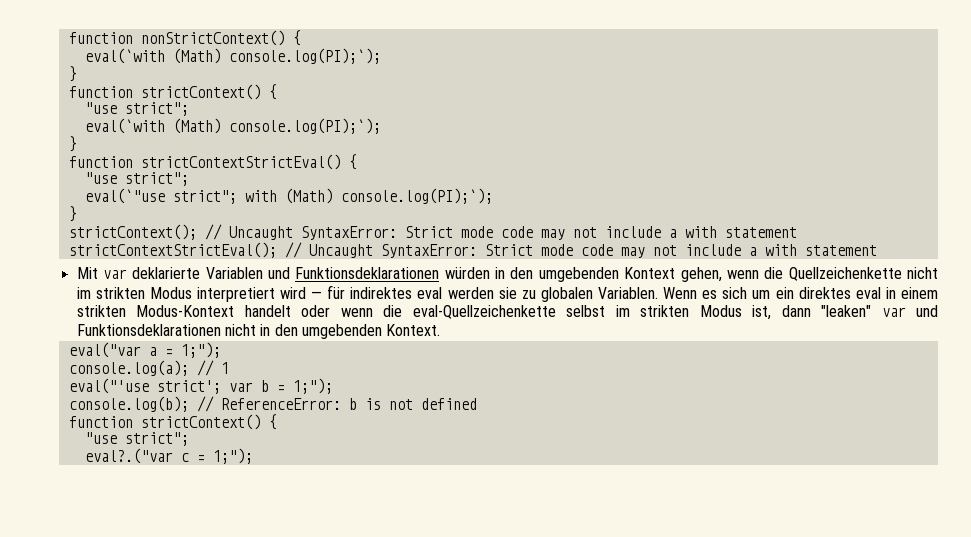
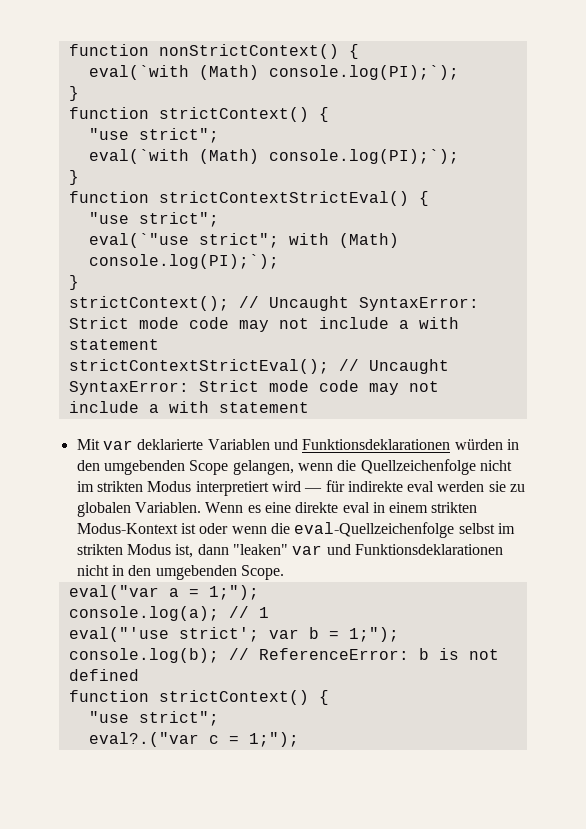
- Mit var deklarierte Variablen und Funktionsdeklarationen würden in den umgebenden Kontext gehen, wenn die Quellzeichenkette nicht im strikten Modus interpretiert wird — für indirektes eval werden sie zu globalen Variablen.
+ Mit var deklarierte Variablen und Funktionsdeklarationen würden in den umgebenden Scope gelangen, wenn die Quellzeichenfolge nicht im strikten Modus interpretiert wird — für indirekte eval werden sie zu globalen Variablen.
- Wenn es sich um ein direktes eval in einem strikten Modus-Kontext handelt oder wenn die eval-Quellzeichenkette selbst im strikten Modus ist, dann "leaken" var und Funktionsdeklarationen nicht in den umgebenden Kontext.
+ Wenn es eine direkte eval in einem strikten Modus-Kontext ist oder wenn die eval-Quellzeichenfolge selbst im strikten Modus ist, dann "leaken" var und Funktionsdeklarationen nicht in den umgebenden Scope.

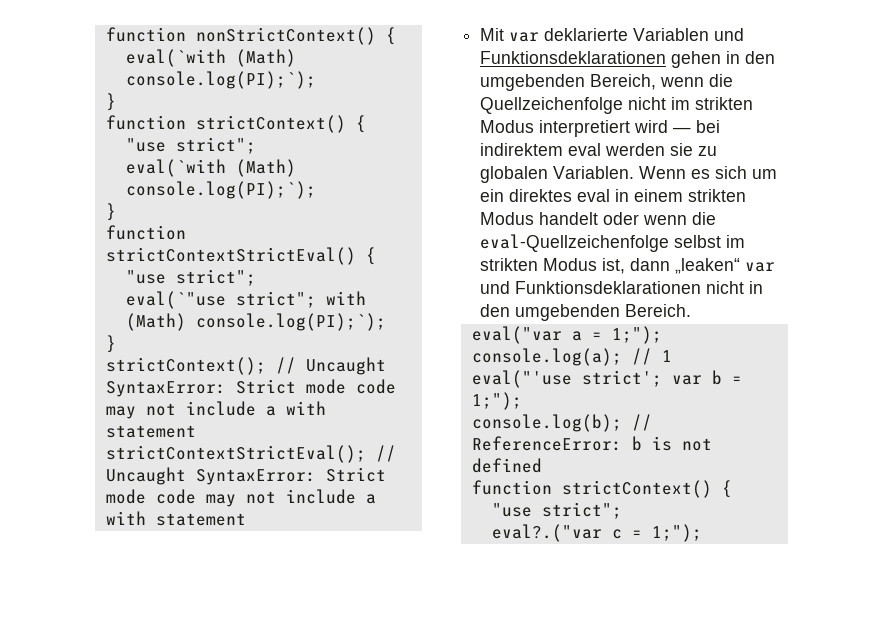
- Mit var deklarierte Variablen und Funktionsdeklarationen würden in den umgebenden Scope gelangen, wenn die Quellzeichenfolge nicht im strikten Modus interpretiert wird — für indirekte eval werden sie zu globalen Variablen.
+ Mit var deklarierte Variablen und Funktionsdeklarationen gehen in den umgebenden Bereich, wenn die Quellzeichenfolge nicht im strikten Modus interpretiert wird — bei indirektem eval werden sie zu globalen Variablen.
- Wenn es eine direkte eval in einem strikten Modus-Kontext ist oder wenn die eval-Quellzeichenfolge selbst im strikten Modus ist, dann "leaken" var und Funktionsdeklarationen nicht in den umgebenden Scope.
+ Wenn es sich um ein direktes eval in einem strikten Modus handelt oder wenn die eval-Quellzeichenfolge selbst im strikten Modus ist, dann „leaken“ var und Funktionsdeklarationen nicht in den umgebenden Bereich.

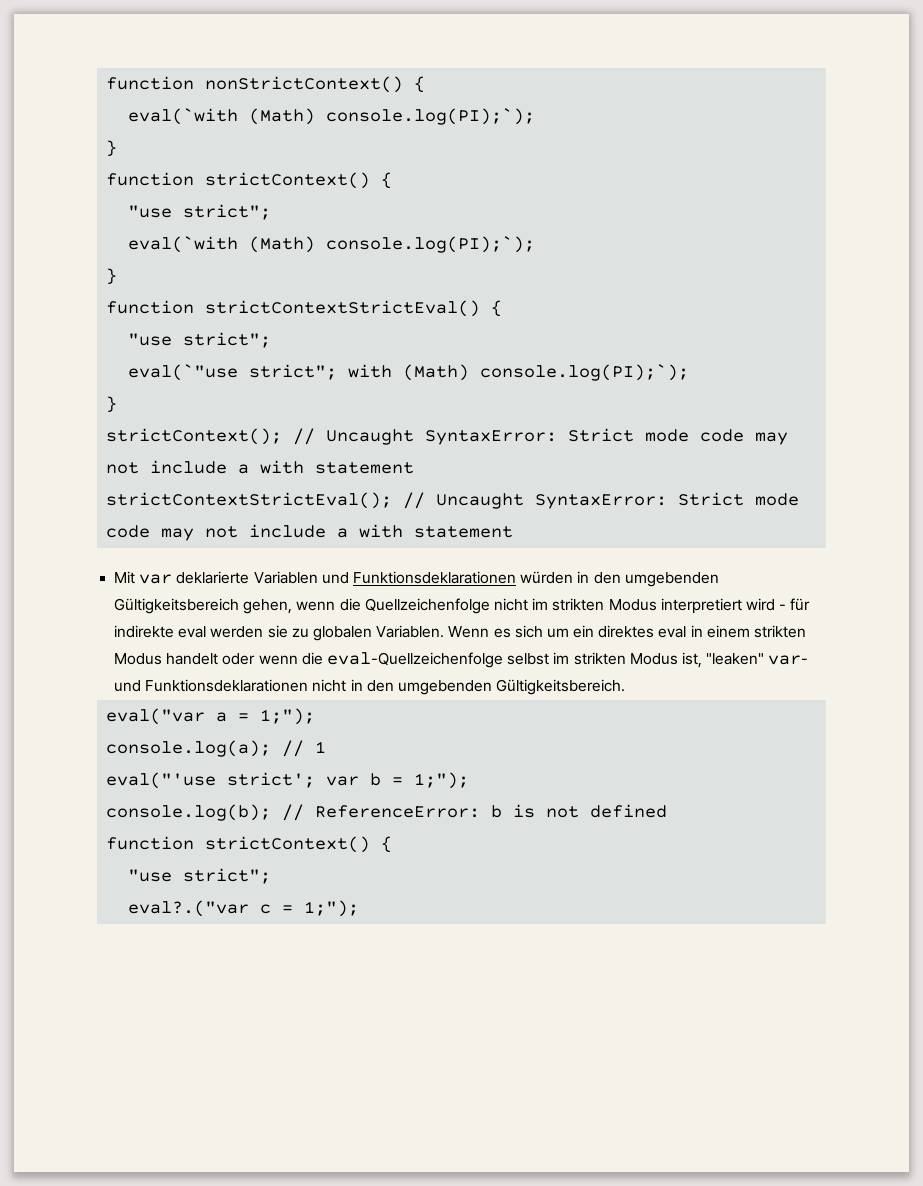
- Mit var deklarierte Variablen und Funktionsdeklarationen gehen in den umgebenden Bereich, wenn die Quellzeichenfolge nicht im strikten Modus interpretiert wird — bei indirektem eval werden sie zu globalen Variablen.
+ Mit var deklarierte Variablen und Funktionsdeklarationen würden in den umgebenden Gültigkeitsbereich gehen, wenn die Quellzeichenfolge nicht im strikten Modus interpretiert wird - für indirekte eval werden sie zu globalen Variablen.
- Wenn es sich um ein direktes eval in einem strikten Modus handelt oder wenn die eval-Quellzeichenfolge selbst im strikten Modus ist, dann „leaken“ var und Funktionsdeklarationen nicht in den umgebenden Bereich.
+ Wenn es sich um ein direktes eval in einem strikten Modus handelt oder wenn die eval-Quellzeichenfolge selbst im strikten Modus ist, "leaken" var- und Funktionsdeklarationen nicht in den umgebenden Gültigkeitsbereich.

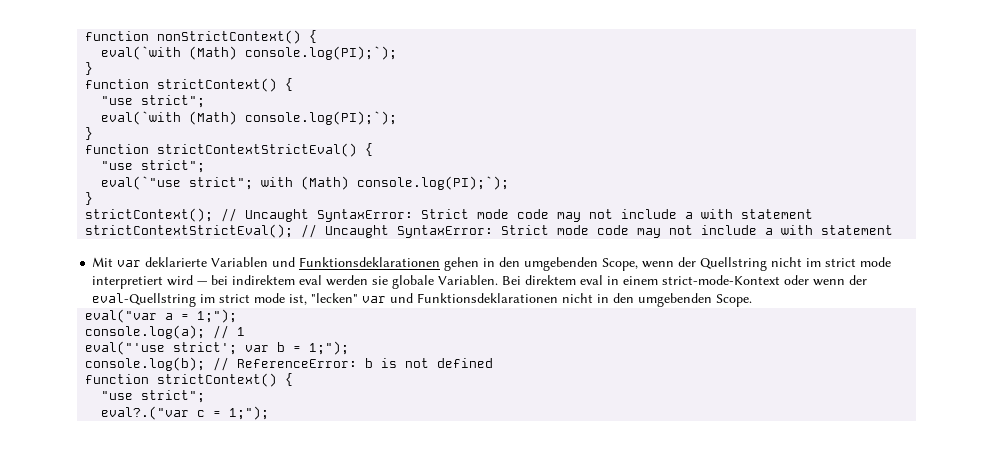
- Mit var deklarierte Variablen und Funktionsdeklarationen würden in den umgebenden Gültigkeitsbereich gehen, wenn die Quellzeichenfolge nicht im strikten Modus interpretiert wird - für indirekte eval werden sie zu globalen Variablen. Wenn es sich um ein direktes eval in einem strikten Modus handelt oder wenn die eval-Quellzeichenfolge selbst im strikten Modus ist, "leaken" var- und Funktionsdeklarationen nicht in den umgebenden Gültigkeitsbereich.
+ Mit var deklarierte Variablen und Funktionsdeklarationen gehen in den umgebenden Scope, wenn der Quellstring nicht im strict mode interpretiert wird — bei indirektem eval werden sie globale Variablen. Bei direktem eval in einem strict-mode-Kontext oder wenn der eval-Quellstring im strict mode ist, "lecken" var und Funktionsdeklarationen nicht in den umgebenden Scope.

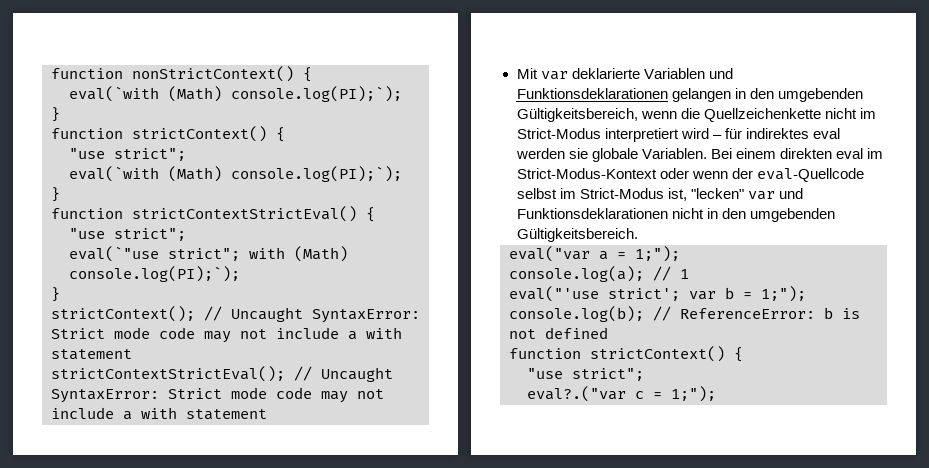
- Mit var deklarierte Variablen und Funktionsdeklarationen gehen in den umgebenden Scope, wenn der Quellstring nicht im strict mode interpretiert wird — bei indirektem eval werden sie globale Variablen.
+ Mit var deklarierte Variablen und Funktionsdeklarationen gelangen in den umgebenden Gültigkeitsbereich, wenn die Quellzeichenkette nicht im Strict-Modus interpretiert wird – für indirektes eval werden sie globale Variablen.
- Bei direktem eval in einem strict-mode-Kontext oder wenn der eval-Quellstring im strict mode ist, "lecken" var und Funktionsdeklarationen nicht in den umgebenden Scope.
+ Bei einem direkten eval im Strict-Modus-Kontext oder wenn der eval-Quellcode selbst im Strict-Modus ist, "lecken" var und Funktionsdeklarationen nicht in den umgebenden Gültigkeitsbereich.

